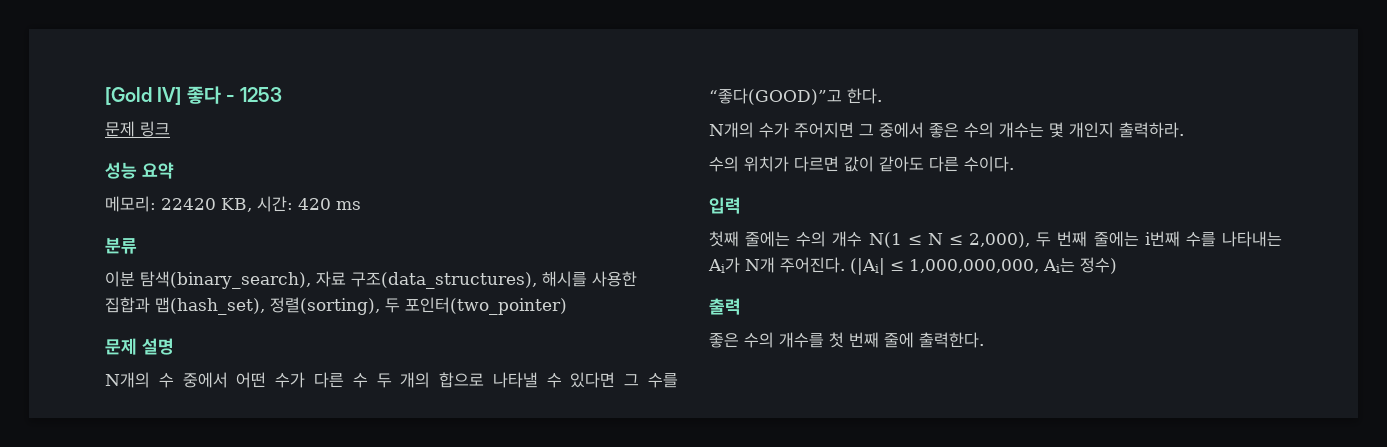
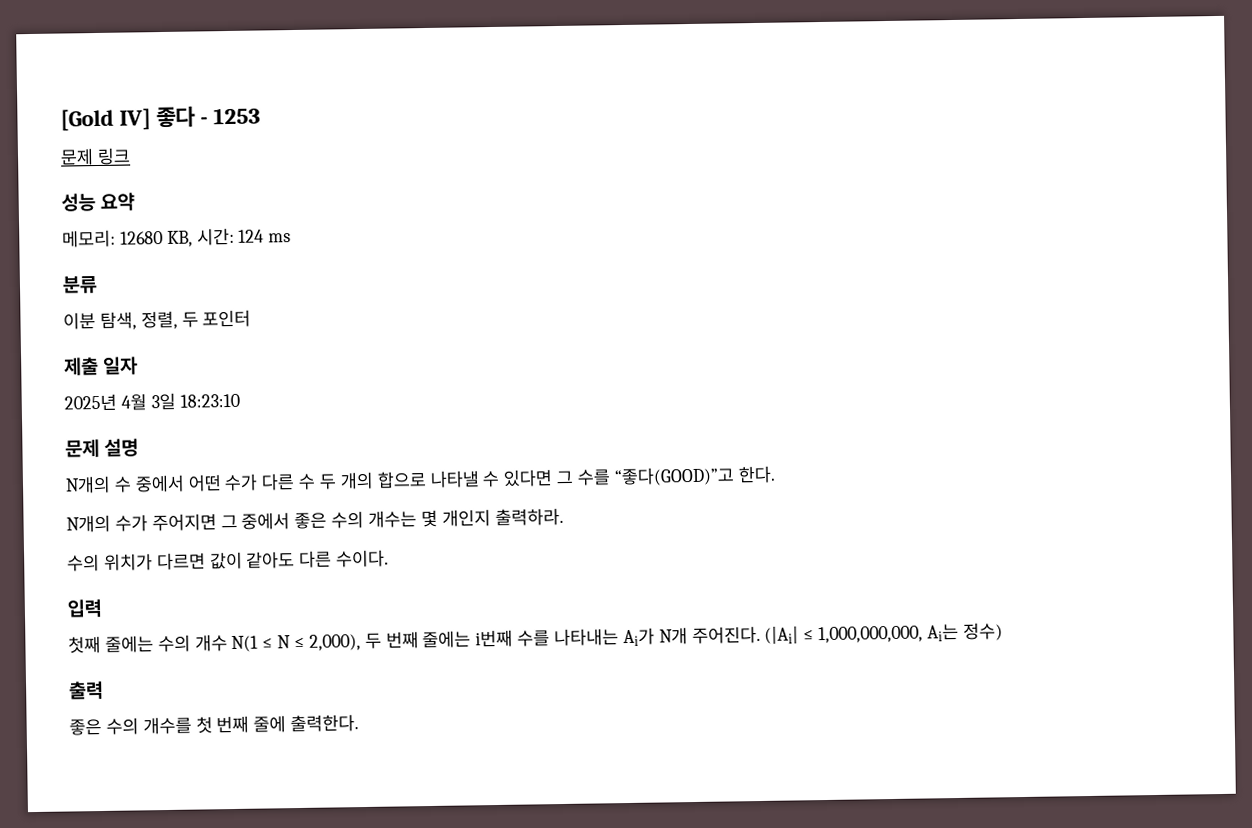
- 메모리: 22420 KB, 시간: 420 ms
+ 메모리: 12680 KB, 시간: 124 ms
- 이분 탐색(binary_search), 자료 구조(data_structures), 해시를 사용한 집합과 맵(hash_set), 정렬(sorting), 두 포인터(two_pointer)
+ 이분 탐색, 정렬, 두 포인터
+ 제출 일자
+ 2025년 4월 3일 18:23:10

